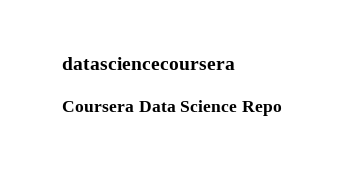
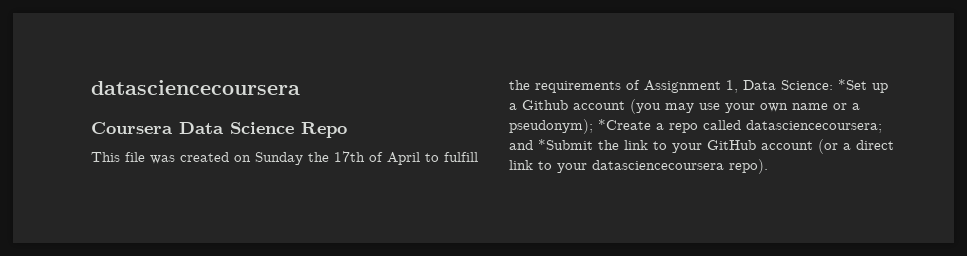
+ This file was created on Sunday the 17th of April to fulfill the requirements of Assignment 1, Data Science: *Set up a Github account (you may use your own name or a pseudonym); *Create a repo called datasciencecoursera; and *Submit the link to your GitHub account (or a direct link to your datasciencecoursera repo).

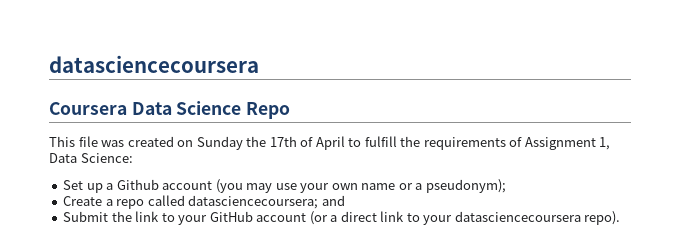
- This file was created on Sunday the 17th of April to fulfill the requirements of Assignment 1, Data Science: *Set up a Github account (you may use your own name or a pseudonym); *Create a repo called datasciencecoursera; and *Submit the link to your GitHub account (or a direct link to your datasciencecoursera repo).
+ This file was created on Sunday the 17th of April to fulfill the requirements of Assignment 1, Data Science:
+ Set up a Github account (you may use your own name or a pseudonym);
+ Create a repo called datasciencecoursera; and
+ Submit the link to your GitHub account (or a direct link to your datasciencecoursera repo).

